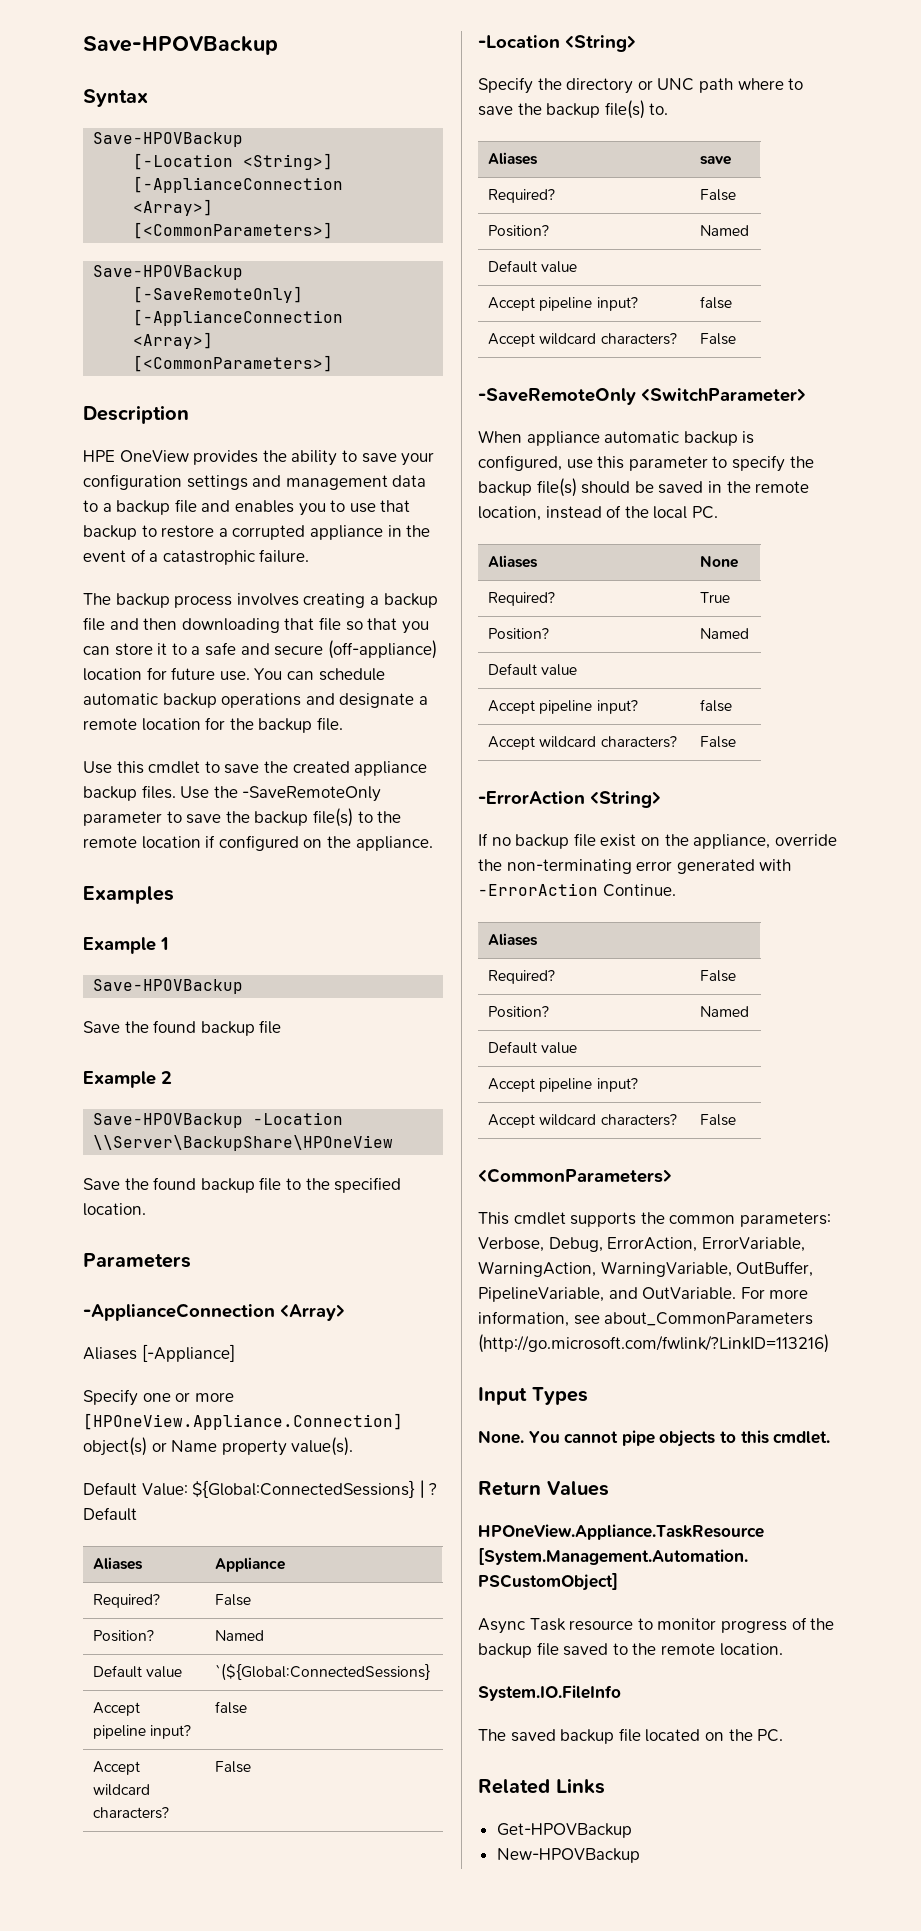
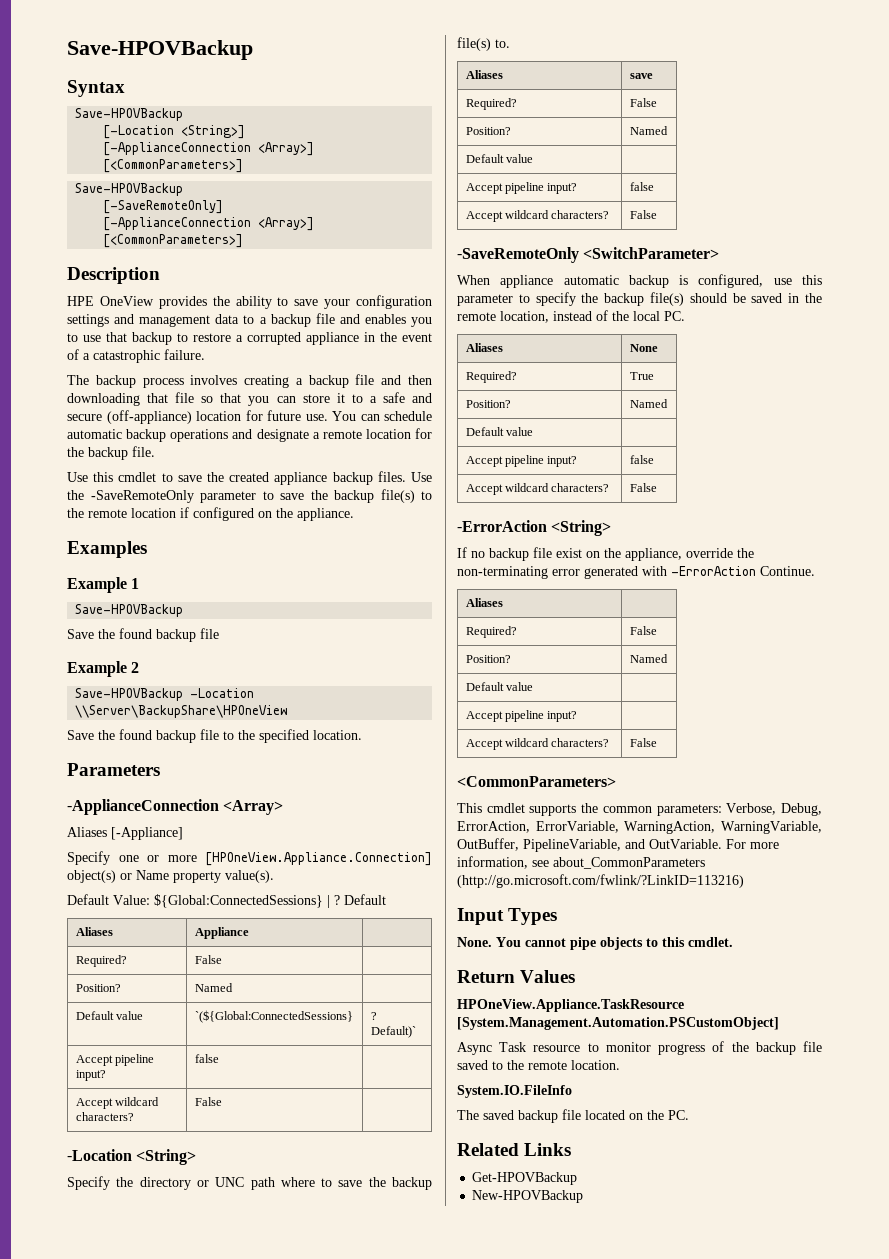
- Aliases | Appliance
- Required? | False
- Position? | Named
+ Aliases | Appliance |
+ Required? | False |
+ Position? | Named |
- Default value | `(${Global:ConnectedSessions}
- Accept pipeline input? | false
- Accept wildcard characters? | False
+ Default value | `(${Global:ConnectedSessions} | ? Default)`
+ Accept pipeline input? | false |
+ Accept wildcard characters? | False |

